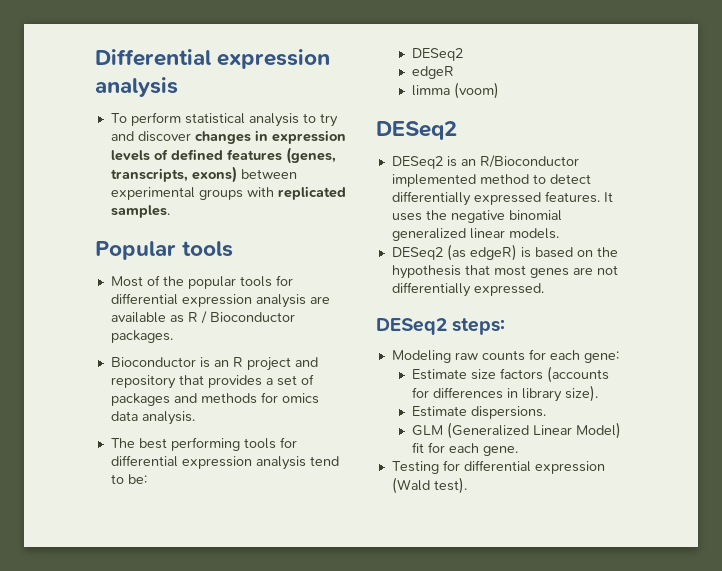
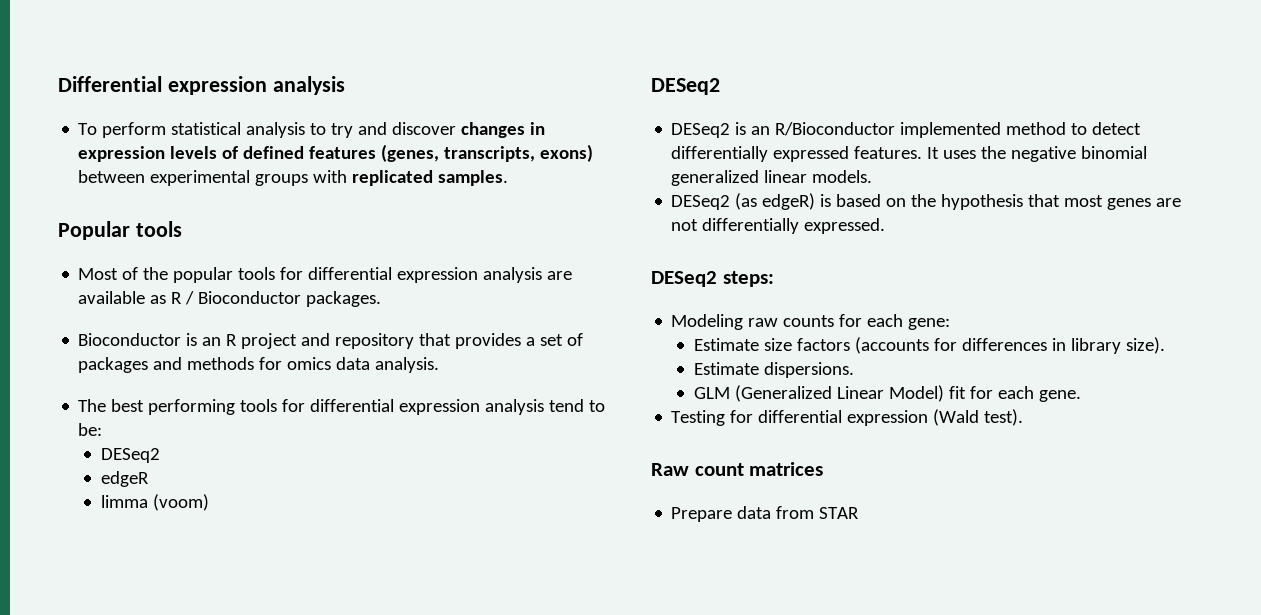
+ Raw count matrices
+ Prepare data from STAR

